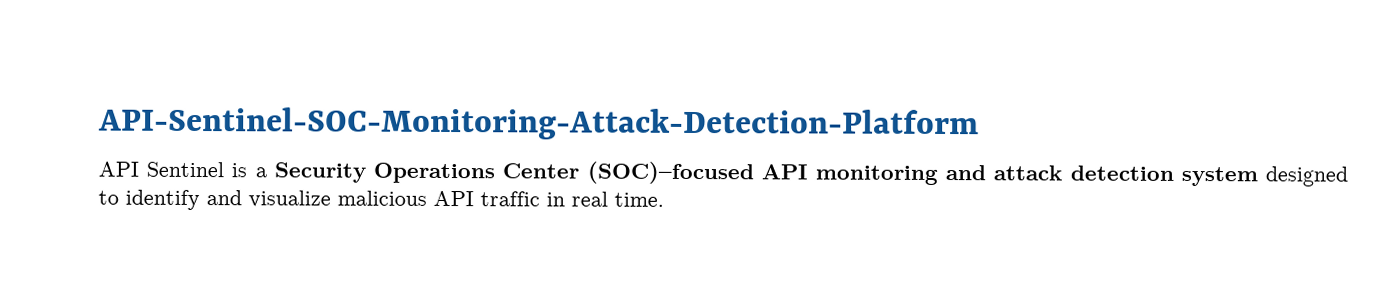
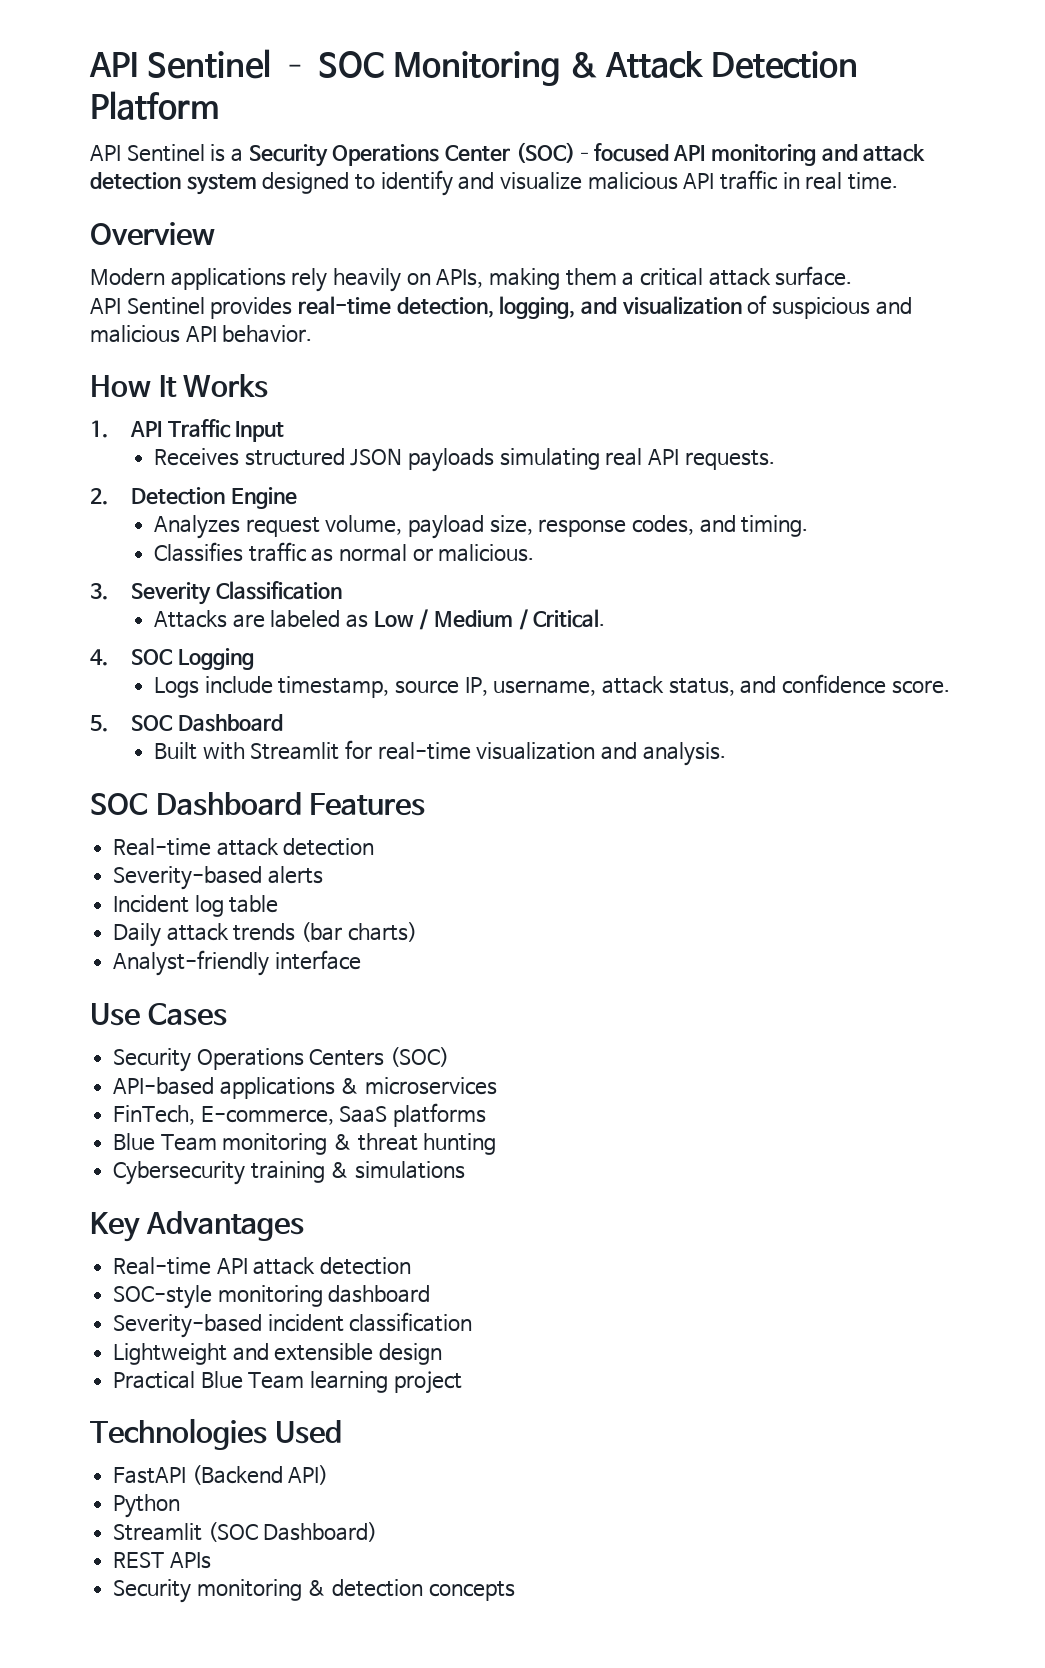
- API-Sentinel-SOC-Monitoring-Attack-Detection-Platform
+ API Sentinel – SOC Monitoring & Attack Detection Platform
+ Overview
+ Modern applications rely heavily on APIs, making them a critical attack surface.
+ API Sentinel provides real-time detection, logging, and visualization of suspicious and malicious API behavior.
+ How It Works
+ 1. API Traffic Input
+ Receives structured JSON payloads simulating real API requests.
+ 2. Detection Engine
+ Analyzes request volume, payload size, response codes, and timing.
+ Classifies traffic as normal or malicious.
+ 3. Severity Classification
+ Attacks are labeled as Low / Medium / Critical.
+ 4. SOC Logging
+ Logs include timestamp, source IP, username, attack status, and confidence score.
+ 5. SOC Dashboard
+ Built with Streamlit for real-time visualization and analysis.
+ SOC Dashboard Features
+ Real-time attack detection
+ Severity-based alerts
+ Incident log table
+ Daily attack trends (bar charts)
+ Analyst-friendly interface
+ Use Cases
+ Security Operations Centers (SOC)
+ API-based applications & microservices
+ FinTech, E-commerce, SaaS platforms
+ Blue Team monitoring & threat hunting
+ Cybersecurity training & simulations
+ Key Advantages
+ Real-time API attack detection
+ SOC-style monitoring dashboard
+ Severity-based incident classification
+ Lightweight and extensible design
+ Practical Blue Team learning project
+ Technologies Used
+ FastAPI (Backend API)
+ Python
+ Streamlit (SOC Dashboard)
+ REST APIs
+ Security monitoring & detection concepts

